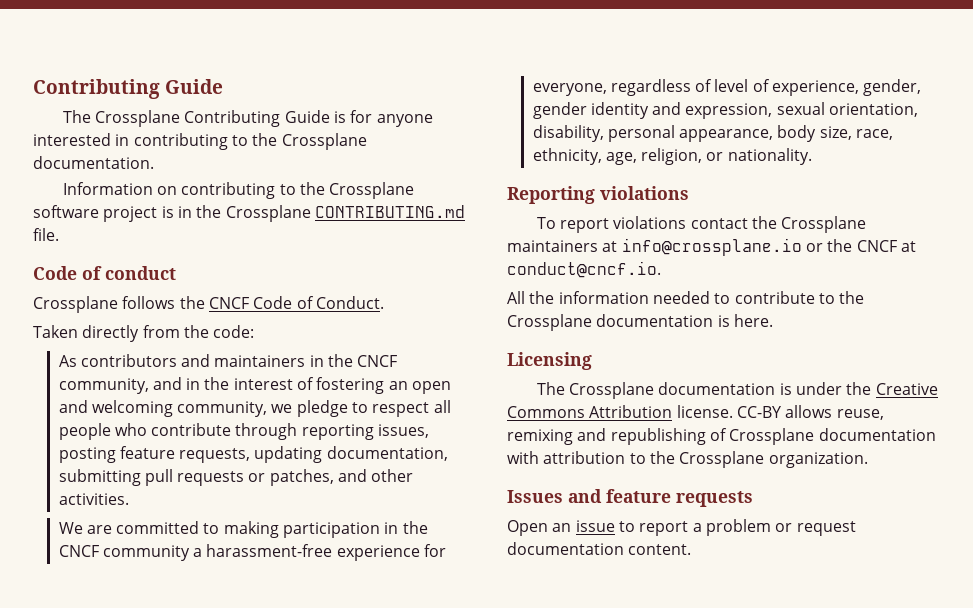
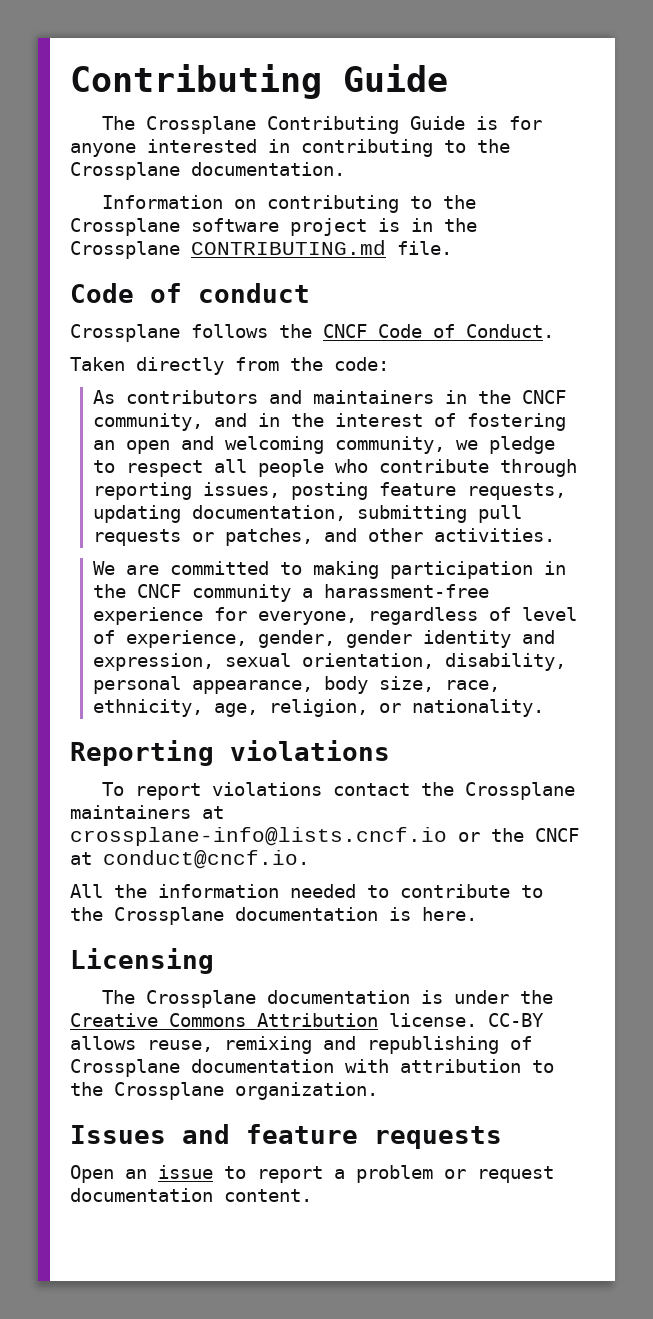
- To report violations contact the Crossplane maintainers at info@crossplane.io or the CNCF at conduct@cncf.io.
+ To report violations contact the Crossplane maintainers at crossplane-info@lists.cncf.io or the CNCF at conduct@cncf.io.

